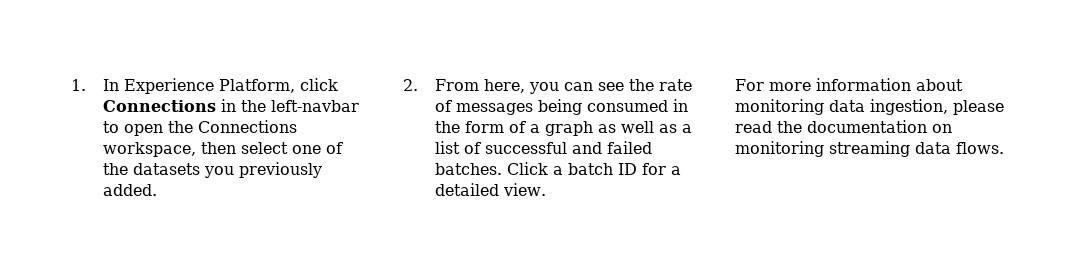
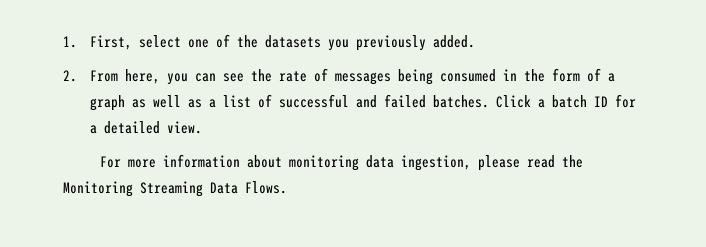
- 1. In Experience Platform, click Connections in the left-navbar to open the Connections workspace, then select one of the datasets you previously added.
+ 1. First, select one of the datasets you previously added.
- For more information about monitoring data ingestion, please read the documentation on monitoring streaming data flows.
+ For more information about monitoring data ingestion, please read the Monitoring Streaming Data Flows.

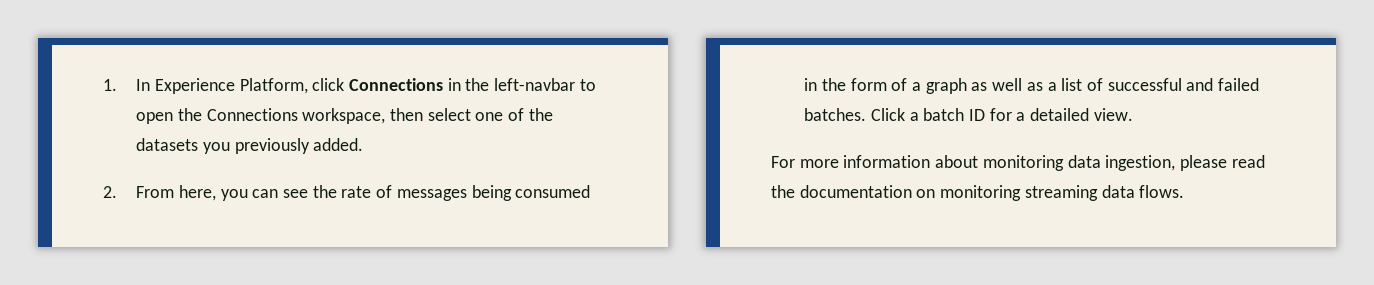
- 1. First, select one of the datasets you previously added.
+ 1. In Experience Platform, click Connections in the left-navbar to open the Connections workspace, then select one of the datasets you previously added.
- For more information about monitoring data ingestion, please read the Monitoring Streaming Data Flows.
+ For more information about monitoring data ingestion, please read the documentation on monitoring streaming data flows.

